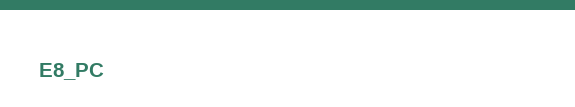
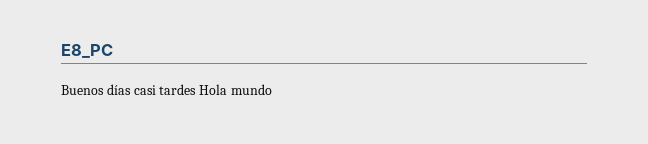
+ Buenos días casi tardes Hola mundo

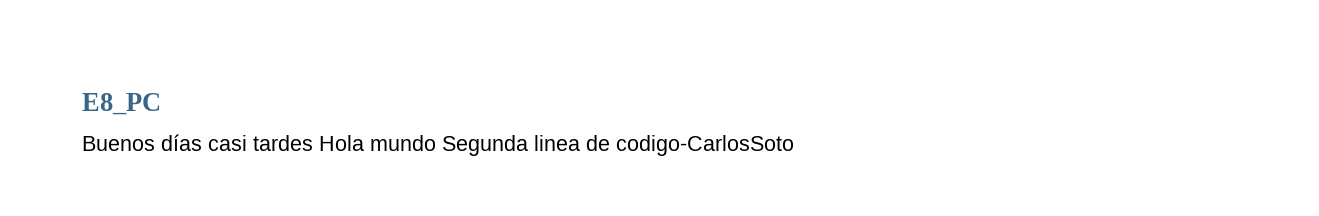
- Buenos días casi tardes Hola mundo
+ Buenos días casi tardes Hola mundo Segunda linea de codigo-CarlosSoto

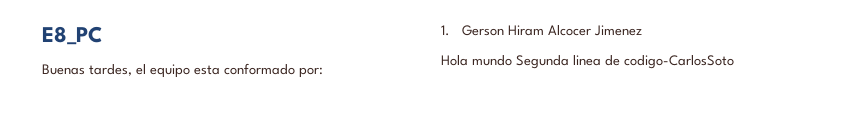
- Buenos días casi tardes Hola mundo Segunda linea de codigo-CarlosSoto
+ Buenas tardes, el equipo esta conformado por:
+ 1. Gerson Hiram Alcocer Jimenez
+ Hola mundo Segunda linea de codigo-CarlosSoto

